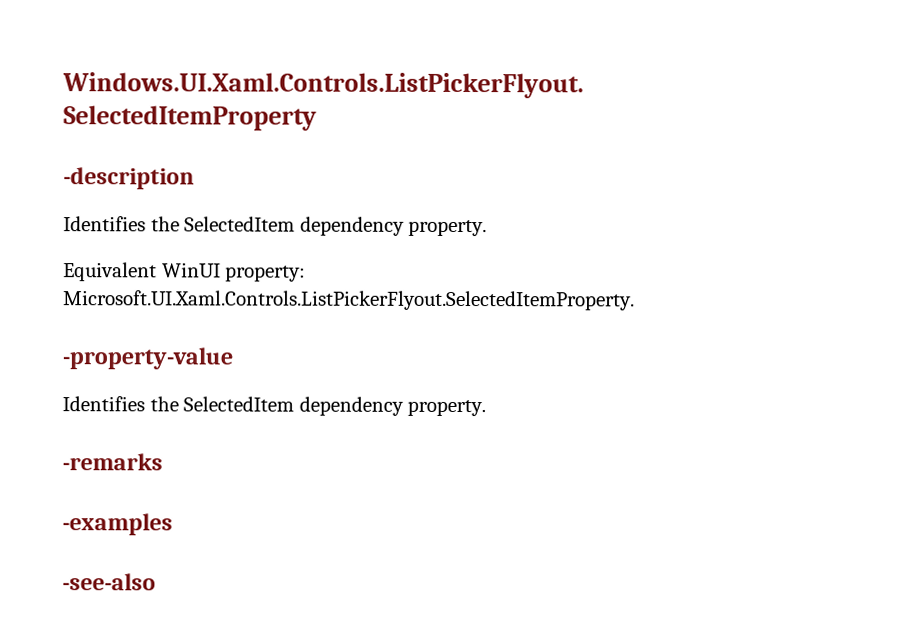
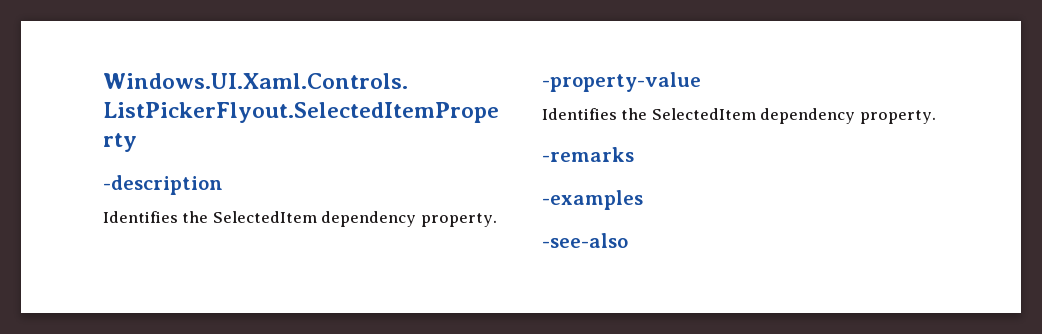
- Equivalent WinUI property: Microsoft.UI.Xaml.Controls.ListPickerFlyout.SelectedItemProperty.

